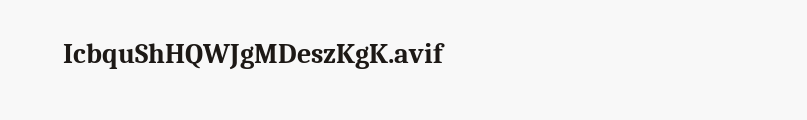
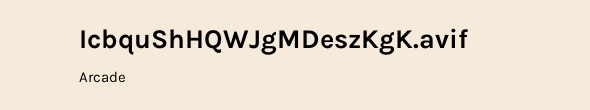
+ Arcade

